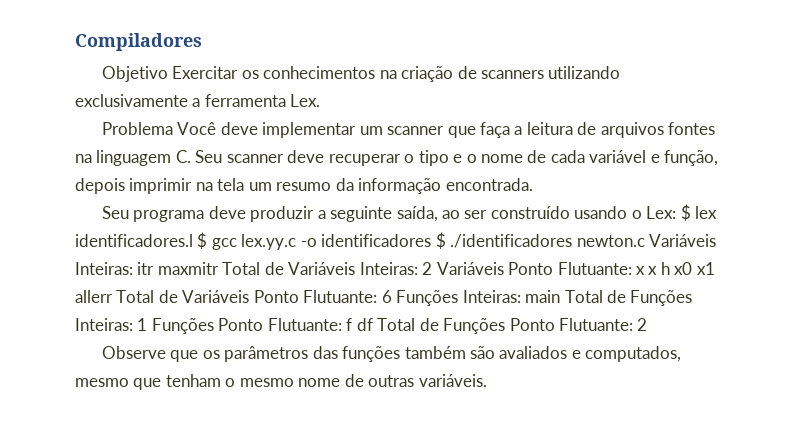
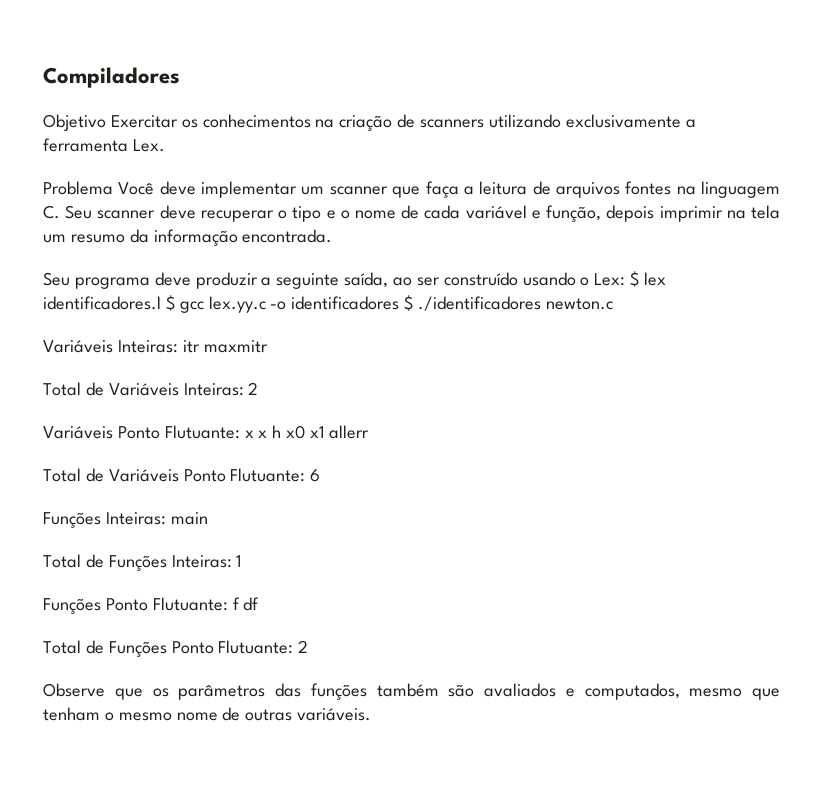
- $ lex identificadores.l $ gcc lex.yy.c -o identificadores $ ./identificadores newton.c Variáveis Inteiras:
+ $ lex identificadores.l $ gcc lex.yy.c -o identificadores $ ./identificadores newton.c
+ Variáveis Inteiras:
- itr maxmitr Total de Variáveis Inteiras: 2 Variáveis Ponto Flutuante:
+ itr maxmitr
+ Total de Variáveis Inteiras: 2
+ Variáveis Ponto Flutuante:
- x x h x0 x1 allerr Total de Variáveis Ponto Flutuante:
+ x x h x0 x1 allerr
+ Total de Variáveis Ponto Flutuante:
- 6 Funções Inteiras:
+ 6
+ Funções Inteiras:
- main Total de Funções Inteiras:
+ main
+ Total de Funções Inteiras:
- 1 Funções Ponto Flutuante:
+ 1
+ Funções Ponto Flutuante:
- f df Total de Funções Ponto Flutuante:
+ f df
+ Total de Funções Ponto Flutuante:

